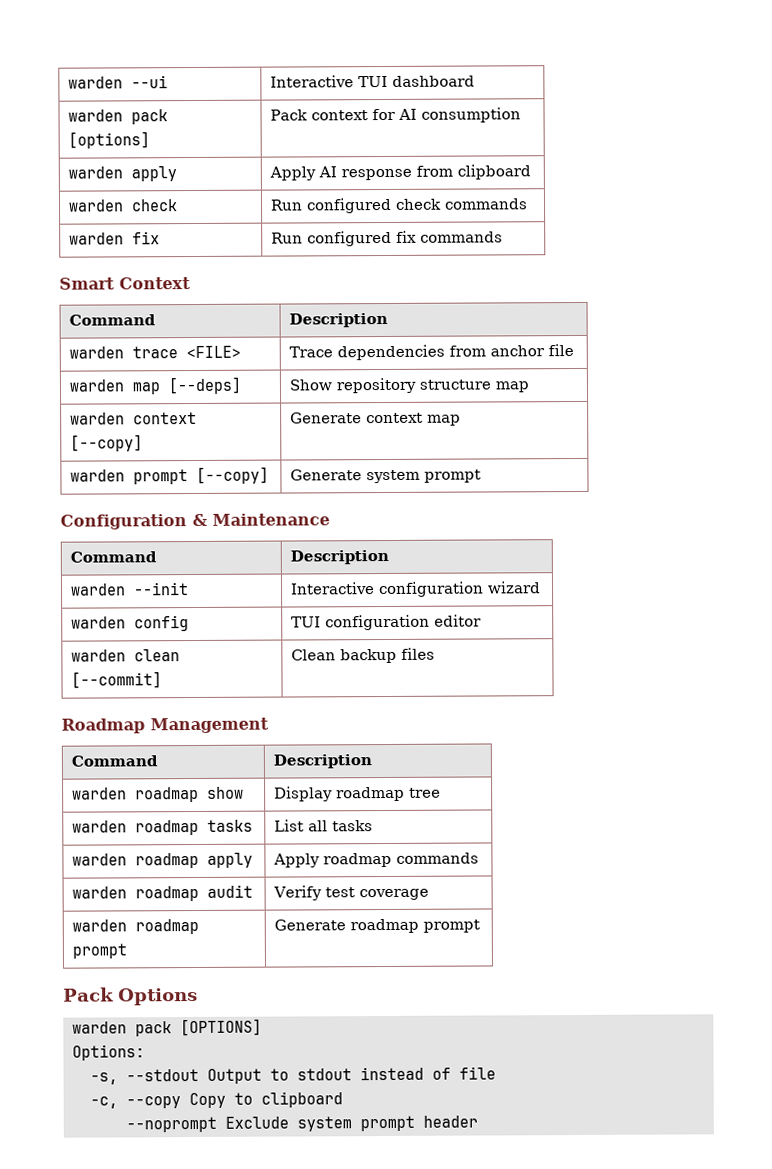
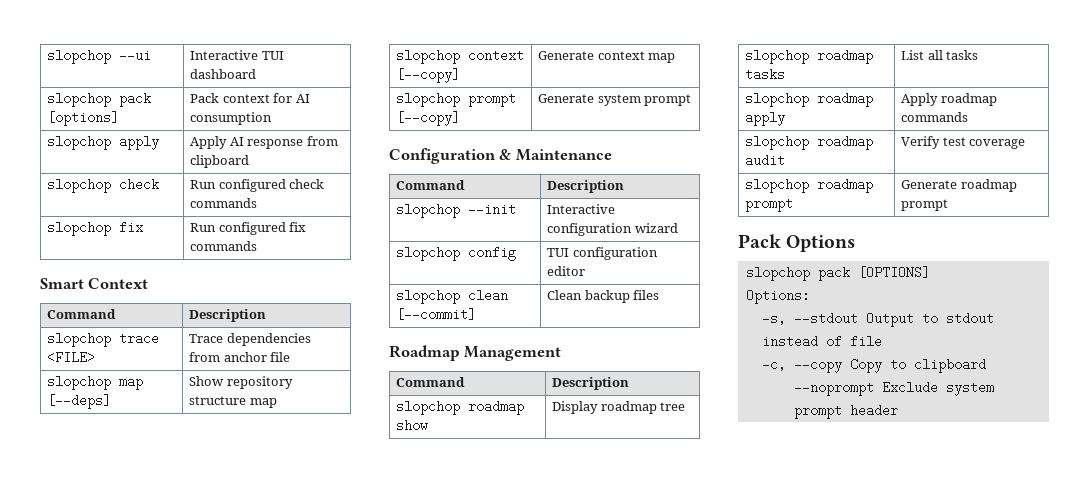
- warden --ui | Interactive TUI dashboard
+ slopchop --ui | Interactive TUI dashboard
- warden pack [options] | Pack context for AI consumption
+ slopchop pack [options] | Pack context for AI consumption
- warden apply | Apply AI response from clipboard
+ slopchop apply | Apply AI response from clipboard
- warden check | Run configured check commands
+ slopchop check | Run configured check commands
- warden fix | Run configured fix commands
+ slopchop fix | Run configured fix commands
- warden trace <FILE> | Trace dependencies from anchor file
+ slopchop trace <FILE> | Trace dependencies from anchor file
- warden map [--deps] | Show repository structure map
+ slopchop map [--deps] | Show repository structure map
- warden context [--copy] | Generate context map
+ slopchop context [--copy] | Generate context map
- warden prompt [--copy] | Generate system prompt
+ slopchop prompt [--copy] | Generate system prompt
- warden --init | Interactive configuration wizard
+ slopchop --init | Interactive configuration wizard
- warden config | TUI configuration editor
+ slopchop config | TUI configuration editor
- warden clean [--commit] | Clean backup files
+ slopchop clean [--commit] | Clean backup files
- warden roadmap show | Display roadmap tree
+ slopchop roadmap show | Display roadmap tree
- warden roadmap tasks | List all tasks
+ slopchop roadmap tasks | List all tasks
- warden roadmap apply | Apply roadmap commands
+ slopchop roadmap apply | Apply roadmap commands
- warden roadmap audit | Verify test coverage
+ slopchop roadmap audit | Verify test coverage
- warden roadmap prompt | Generate roadmap prompt
+ slopchop roadmap prompt | Generate roadmap prompt
- warden pack [OPTIONS]
+ slopchop pack [OPTIONS]

